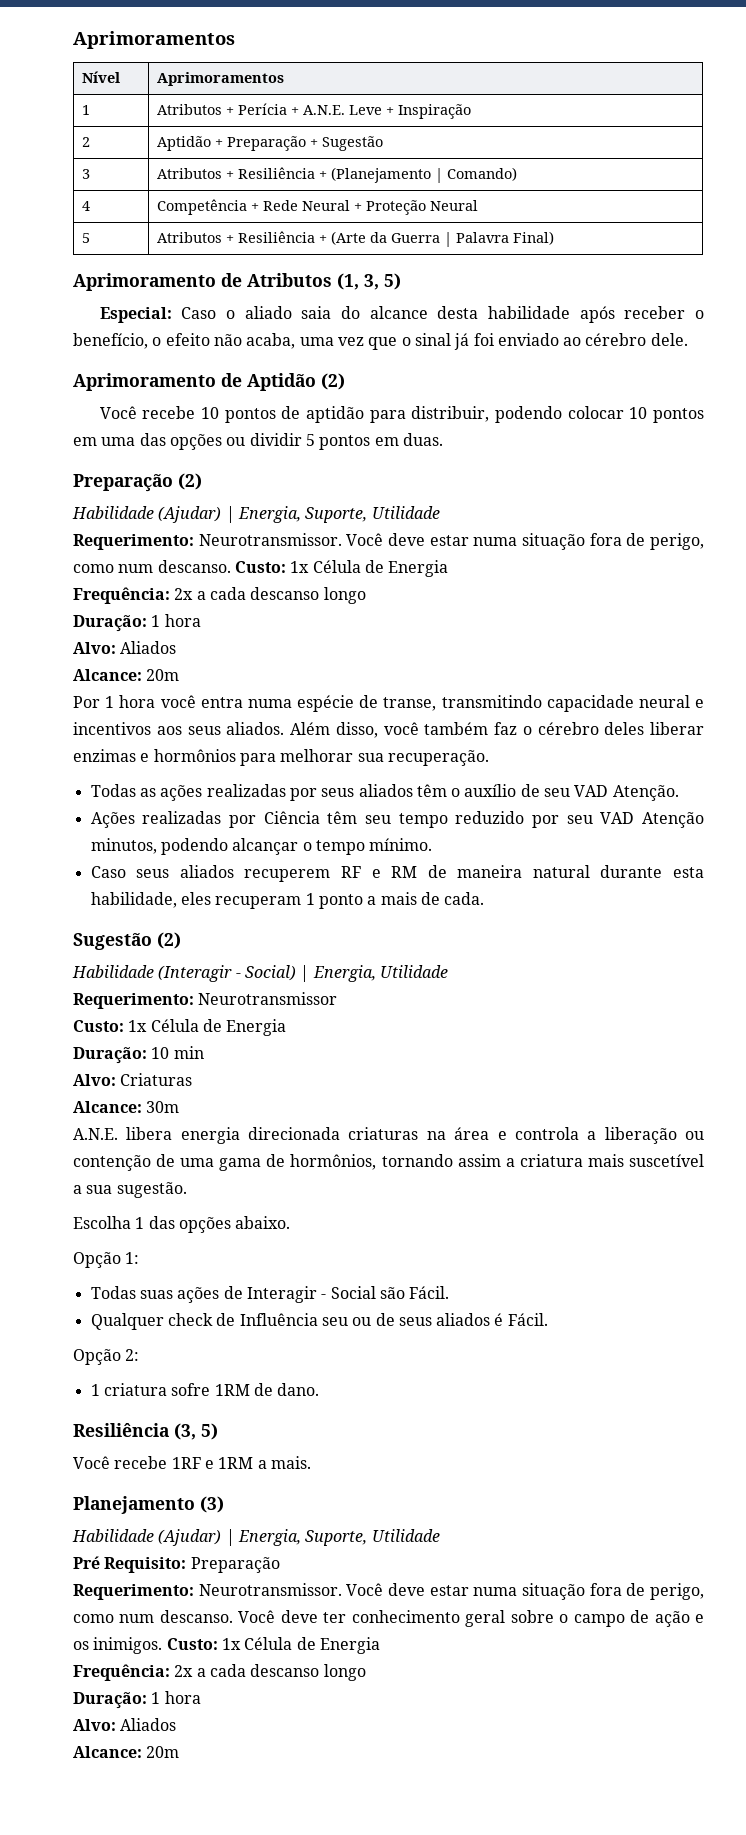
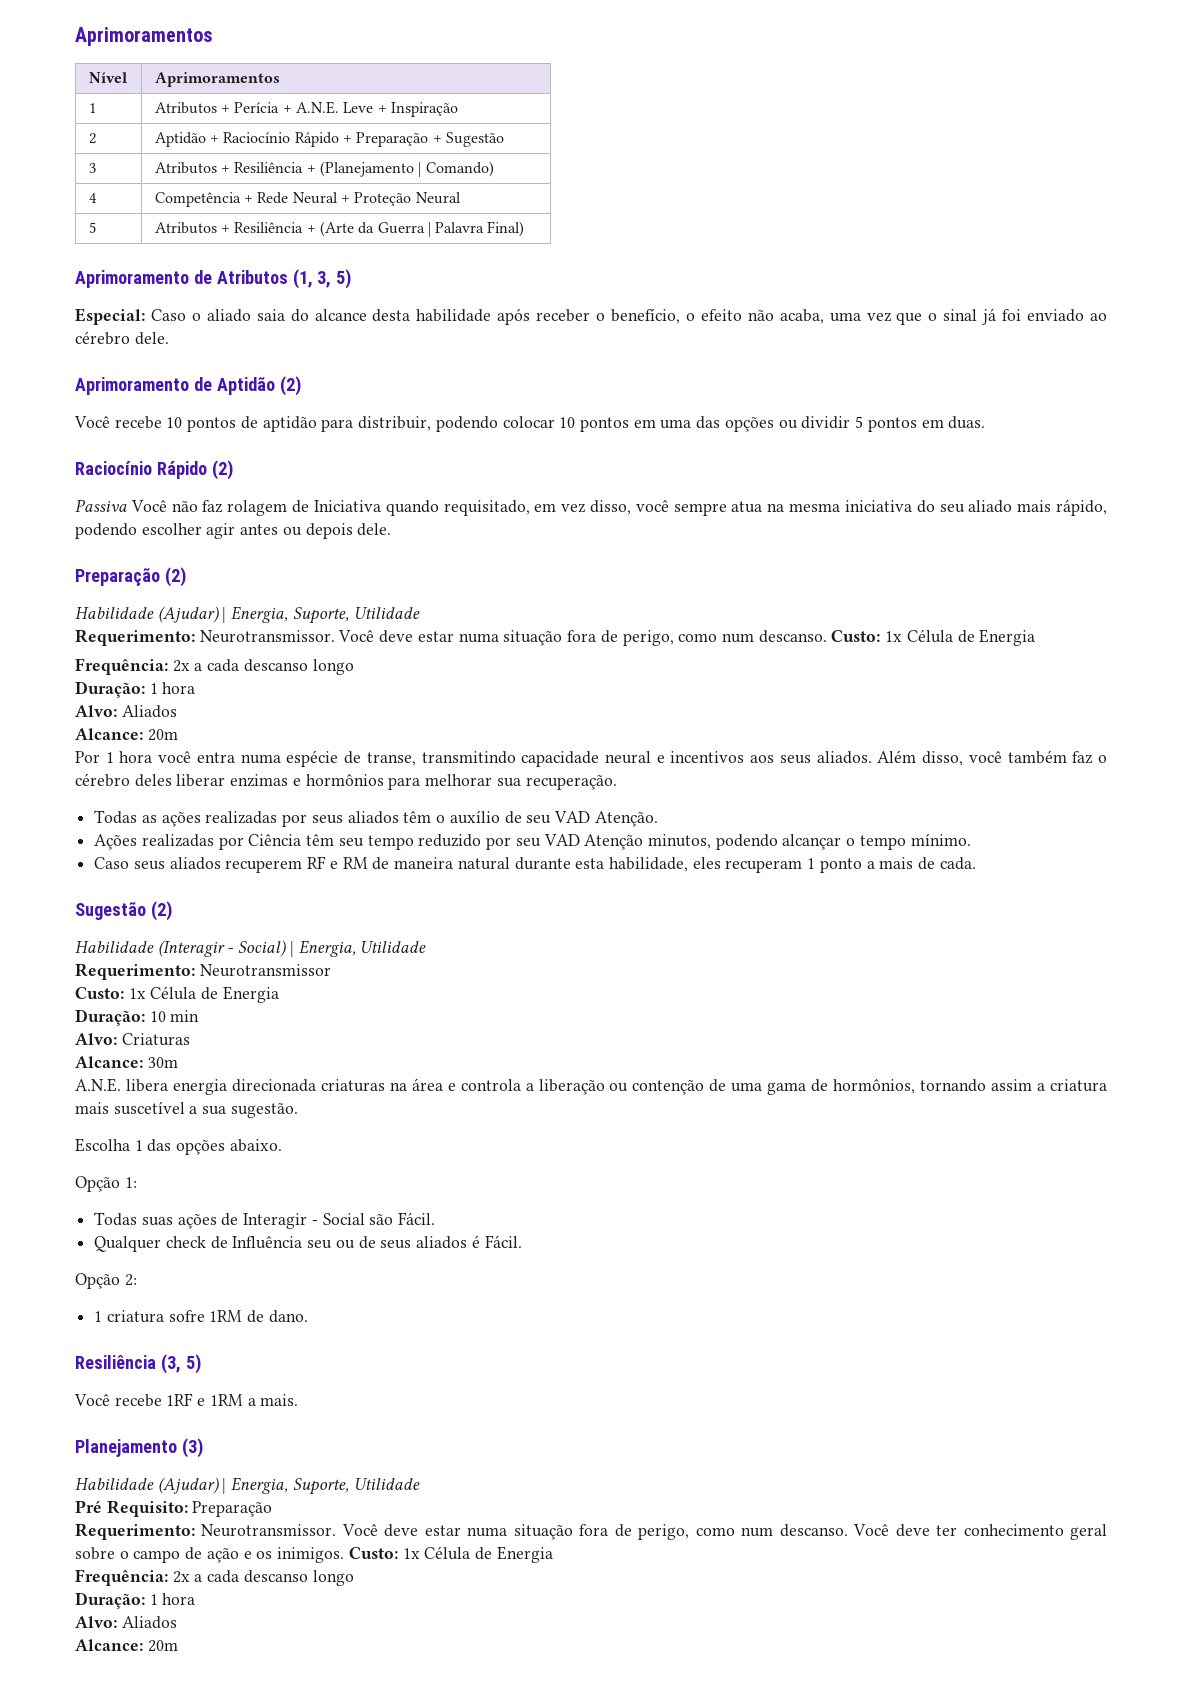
- 2 | Aptidão + Preparação + Sugestão
+ 2 | Aptidão + Raciocínio Rápido + Preparação + Sugestão
+ Raciocínio Rápido (2)
+ Passiva Você não faz rolagem de Iniciativa quando requisitado, em vez disso, você sempre atua na mesma iniciativa do seu aliado mais rápido, podendo escolher agir antes ou depois dele.

